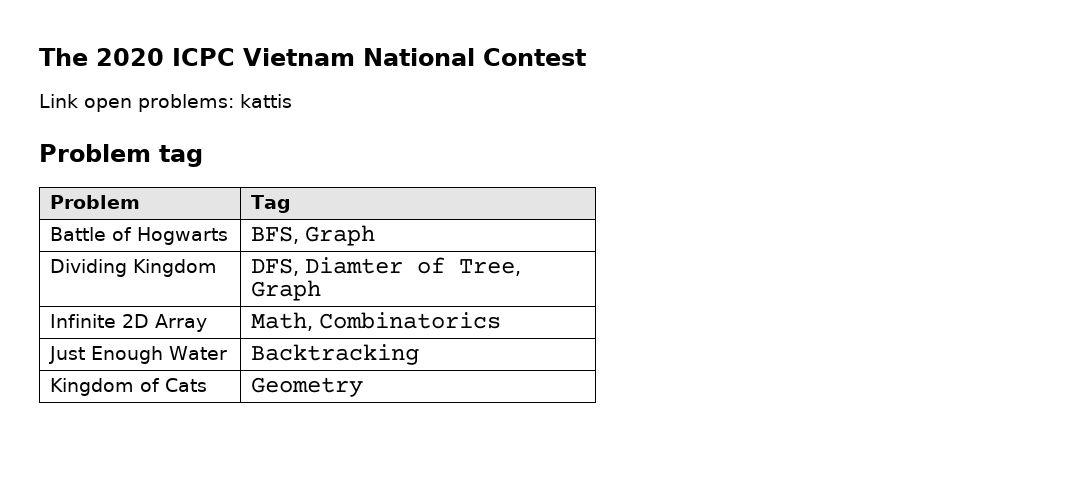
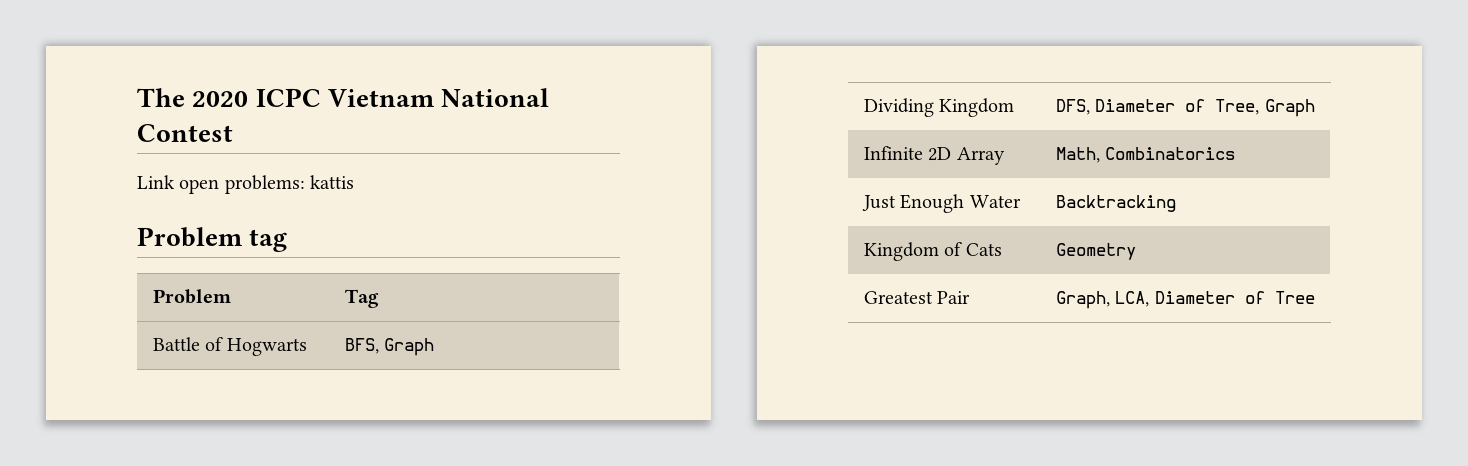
- Dividing Kingdom | DFS, Diamter of Tree, Graph
+ Dividing Kingdom | DFS, Diameter of Tree, Graph
+ Greatest Pair | Graph, LCA, Diameter of Tree

